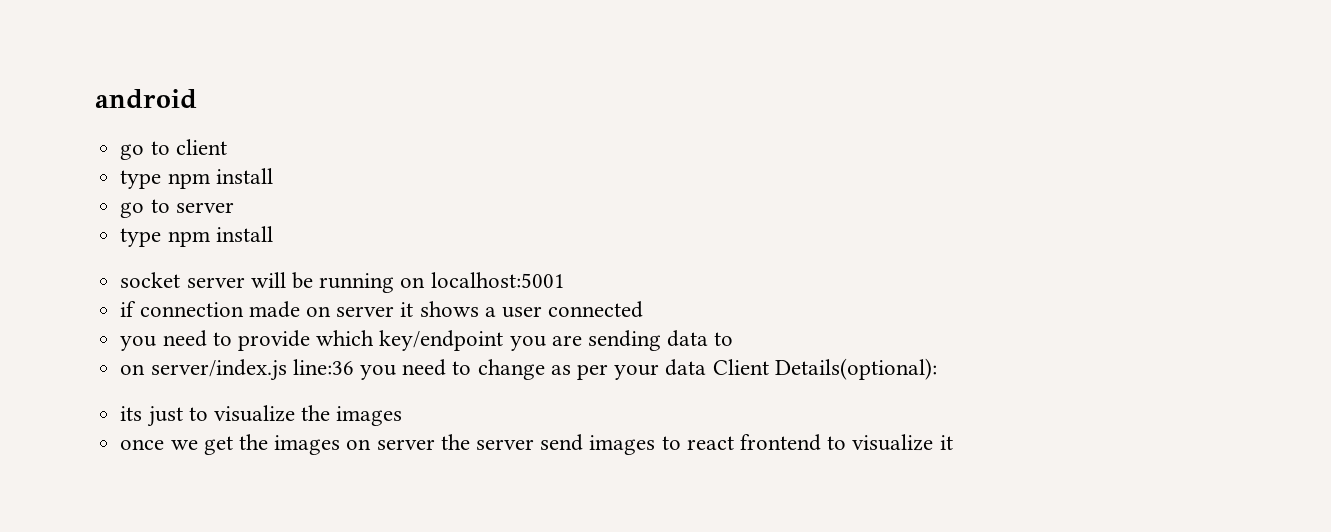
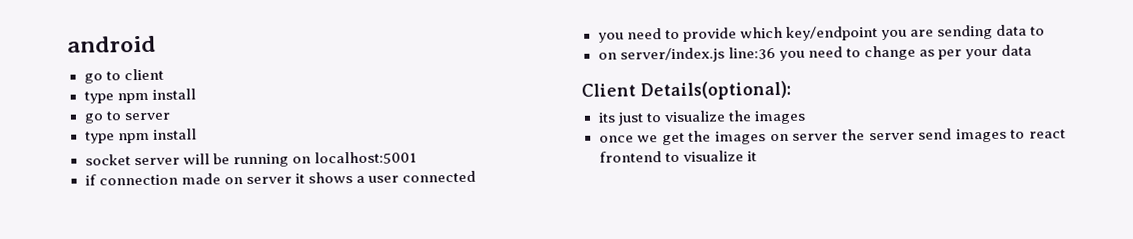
- on server/index.js line:36 you need to change as per your data Client Details(optional):
+ on server/index.js line:36 you need to change as per your data
+ Client Details(optional):

